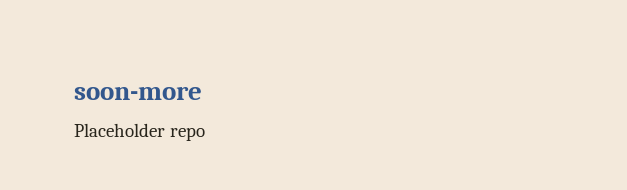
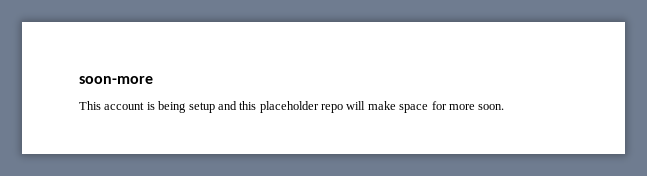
- Placeholder repo
+ This account is being setup and this placeholder repo will make space for more soon.

